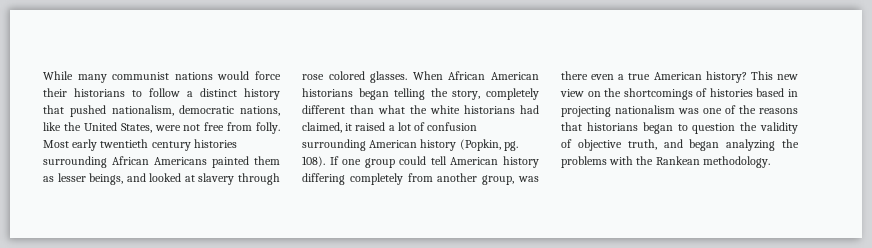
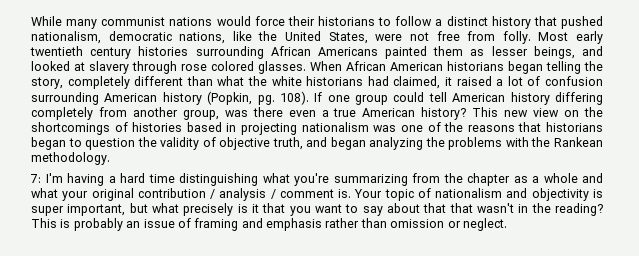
+ 7: I'm having a hard time distinguishing what you're summarizing from the chapter as a whole and what your original contribution / analysis / comment is. Your topic of nationalism and objectivity is super important, but what precisely is it that you want to say about that that wasn't in the reading? This is probably an issue of framing and emphasis rather than omission or neglect.

